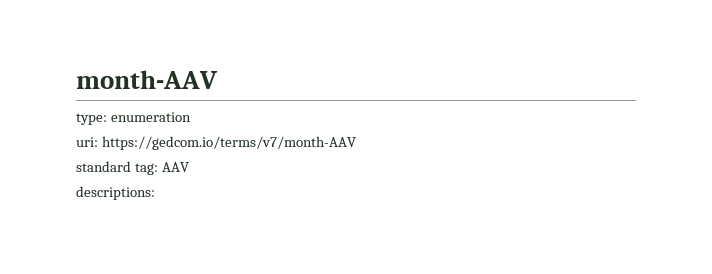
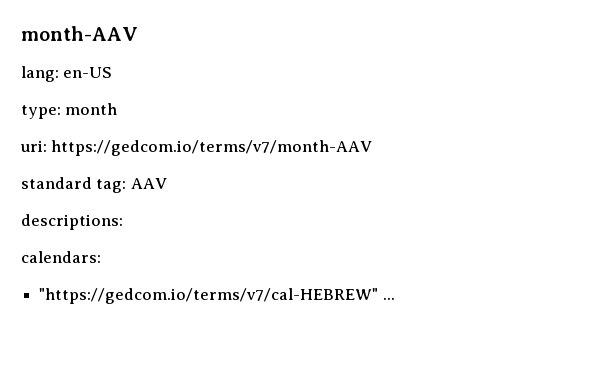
+ lang: en-US
- type: enumeration
+ type: month
+ calendars:
+ "https://gedcom.io/terms/v7/cal-HEBREW" ...

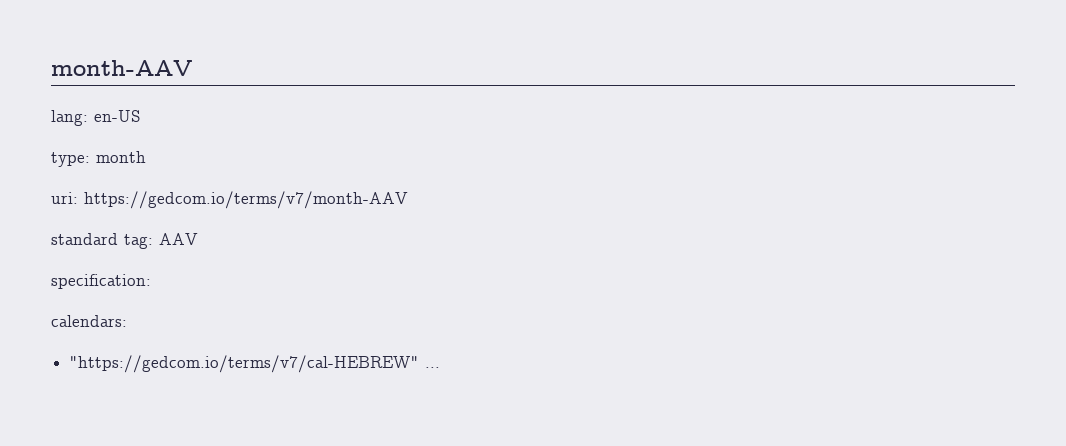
- descriptions:
+ specification:

